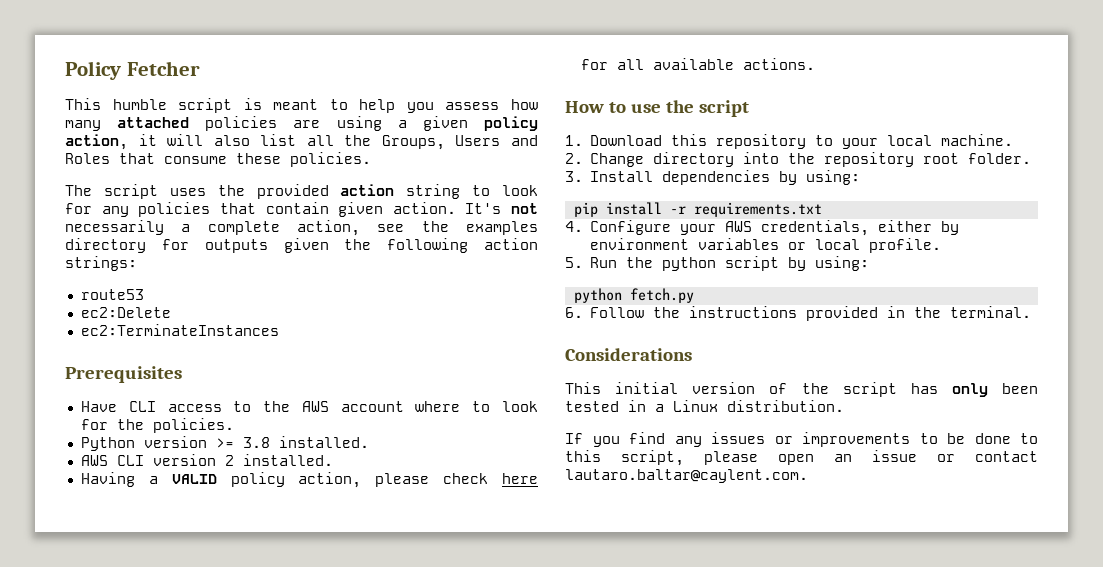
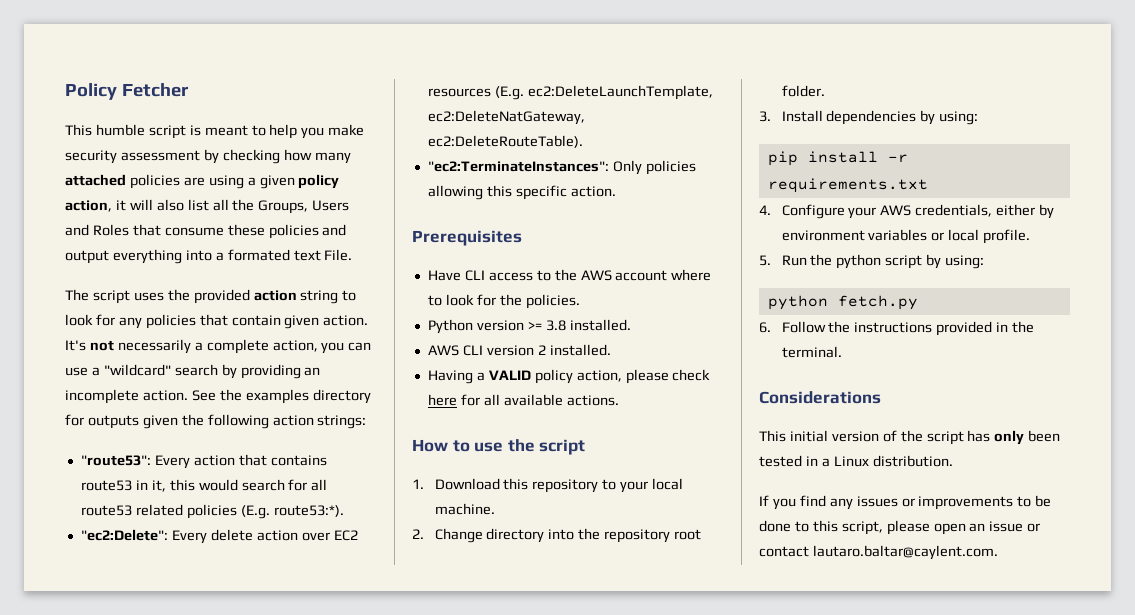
- This humble script is meant to help you assess how many attached policies are using a given policy action, it will also list all the Groups, Users and Roles that consume these policies.
+ This humble script is meant to help you make security assessment by checking how many attached policies are using a given policy action, it will also list all the Groups, Users and Roles that consume these policies and output everything into a formated text File.
- It's not necessarily a complete action, see the examples directory for outputs given the following action strings:
+ It's not necessarily a complete action, you can use a "wildcard" search by providing an incomplete action. See the examples directory for outputs given the following action strings:
- route53
- ec2:Delete
- ec2:TerminateInstances
+ "route53": Every action that contains route53 in it, this would search for all route53 related policies (E.g. route53:*).
+ "ec2:Delete": Every delete action over EC2 resources (E.g. ec2:DeleteLaunchTemplate, ec2:DeleteNatGateway, ec2:DeleteRouteTable).
+ "ec2:TerminateInstances": Only policies allowing this specific action.

